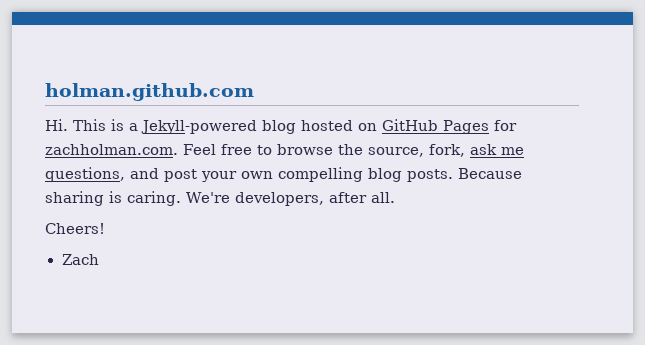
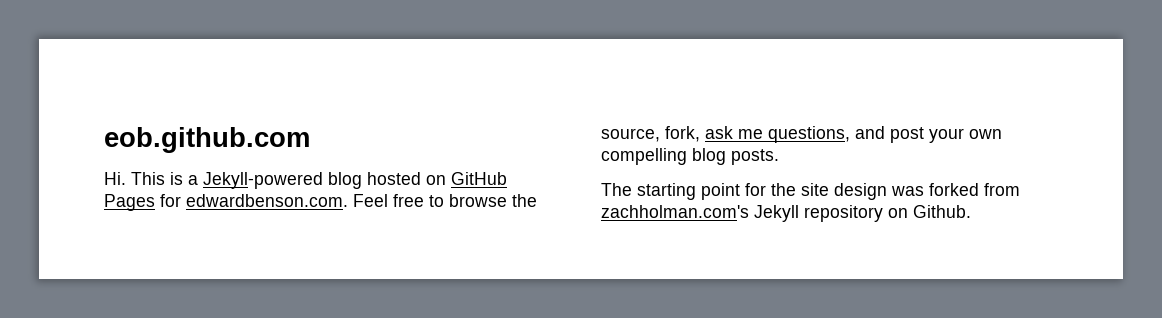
- holman.github.com
+ eob.github.com
- Hi. This is a Jekyll-powered blog hosted on GitHub Pages for zachholman.com. Feel free to browse the source, fork, ask me questions, and post your own compelling blog posts. Because sharing is caring. We're developers, after all.
- Cheers!
- Zach
+ Hi. This is a Jekyll-powered blog hosted on GitHub Pages for edwardbenson.com. Feel free to browse the source, fork, ask me questions, and post your own compelling blog posts.
+ The starting point for the site design was forked from zachholman.com's Jekyll repository on Github.

